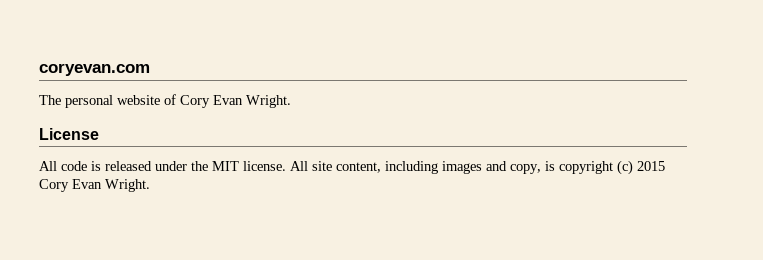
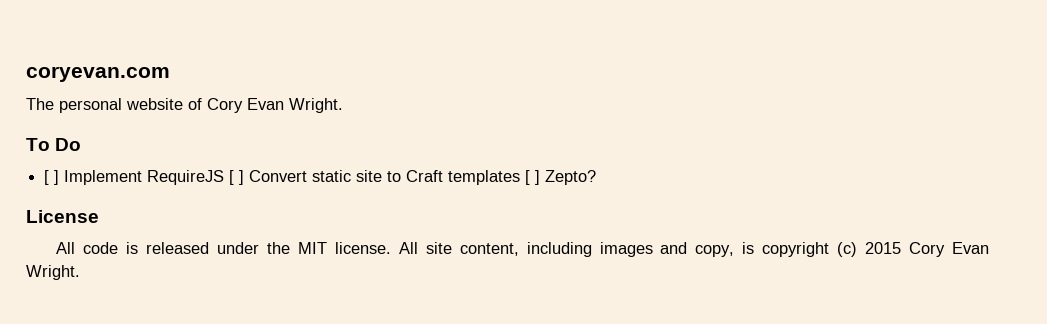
+ To Do
+ [ ] Implement RequireJS [ ] Convert static site to Craft templates [ ] Zepto?

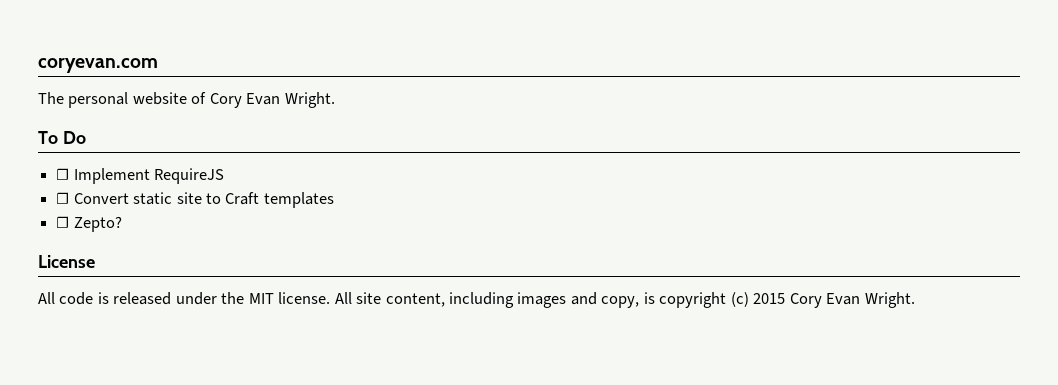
- [ ] Implement RequireJS [ ] Convert static site to Craft templates [ ] Zepto?
+ ☐ Implement RequireJS
+ ☐ Convert static site to Craft templates
+ ☐ Zepto?

